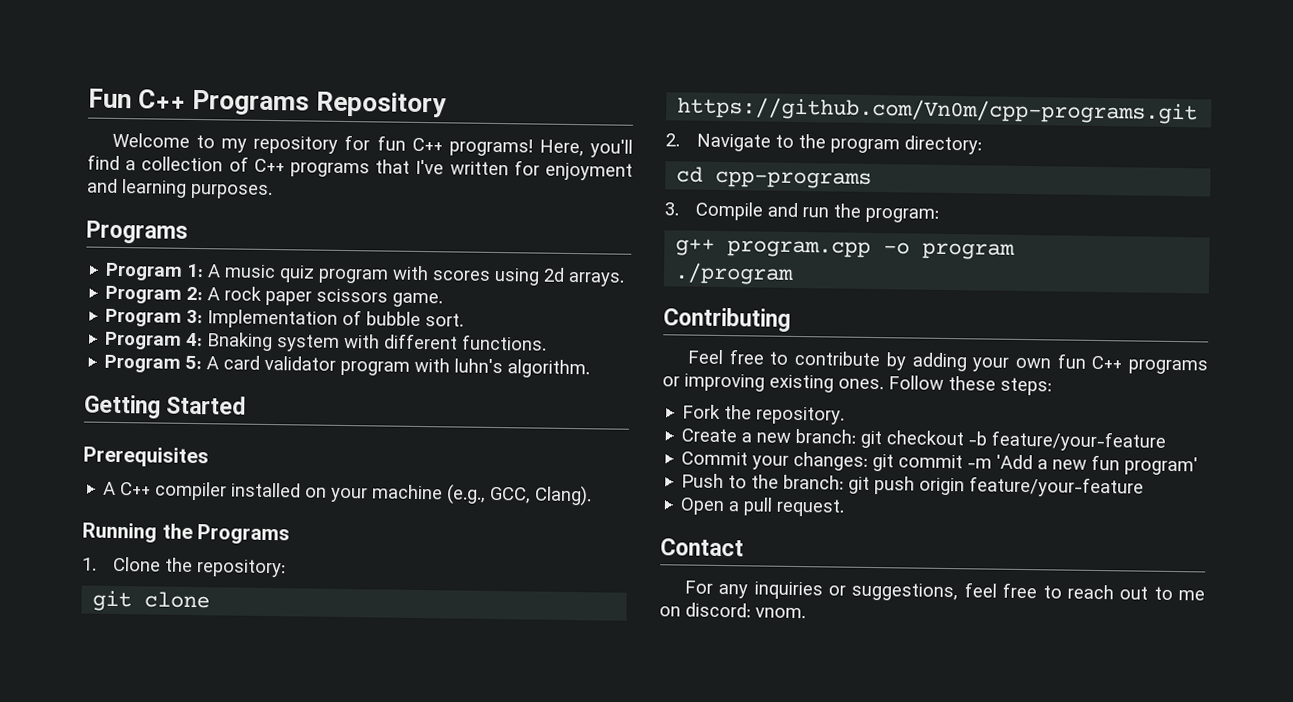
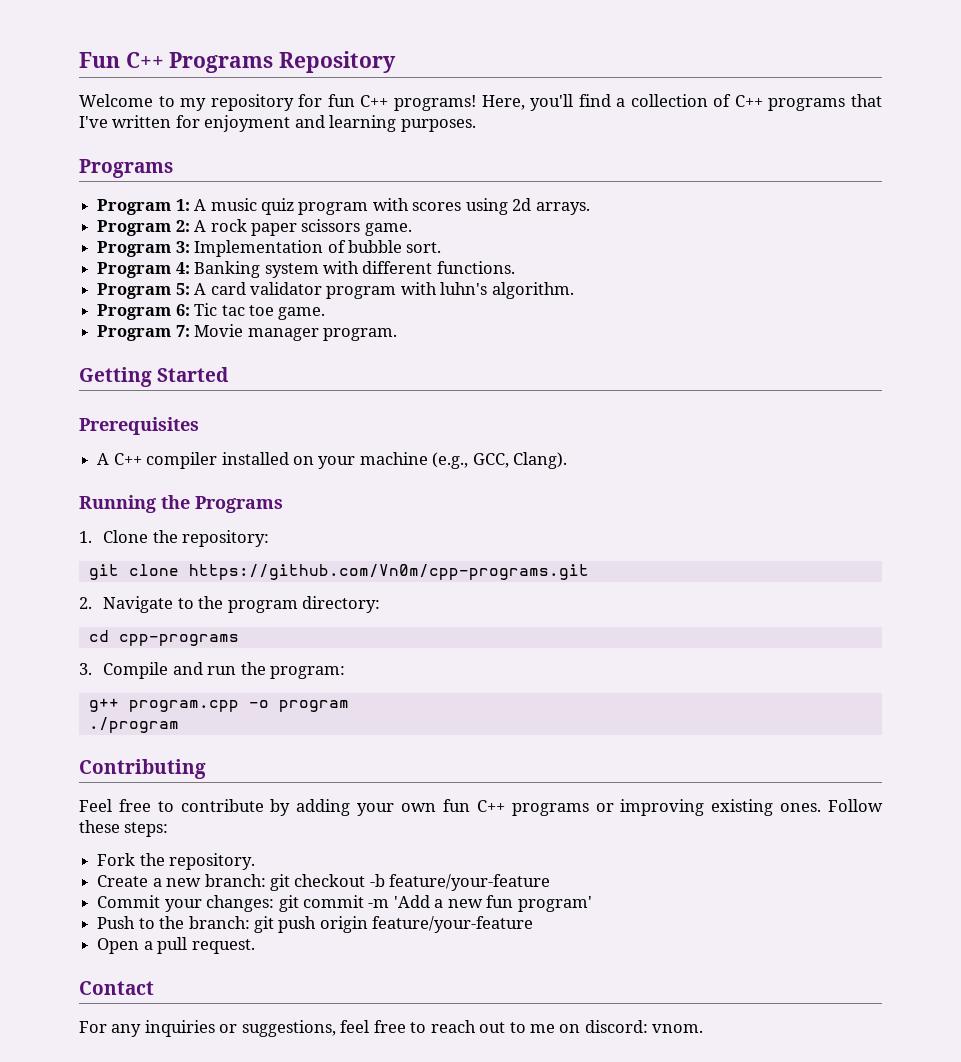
- Program 4: Bnaking system with different functions.
+ Program 4: Banking system with different functions.
+ Program 6: Tic tac toe game.
+ Program 7: Movie manager program.

